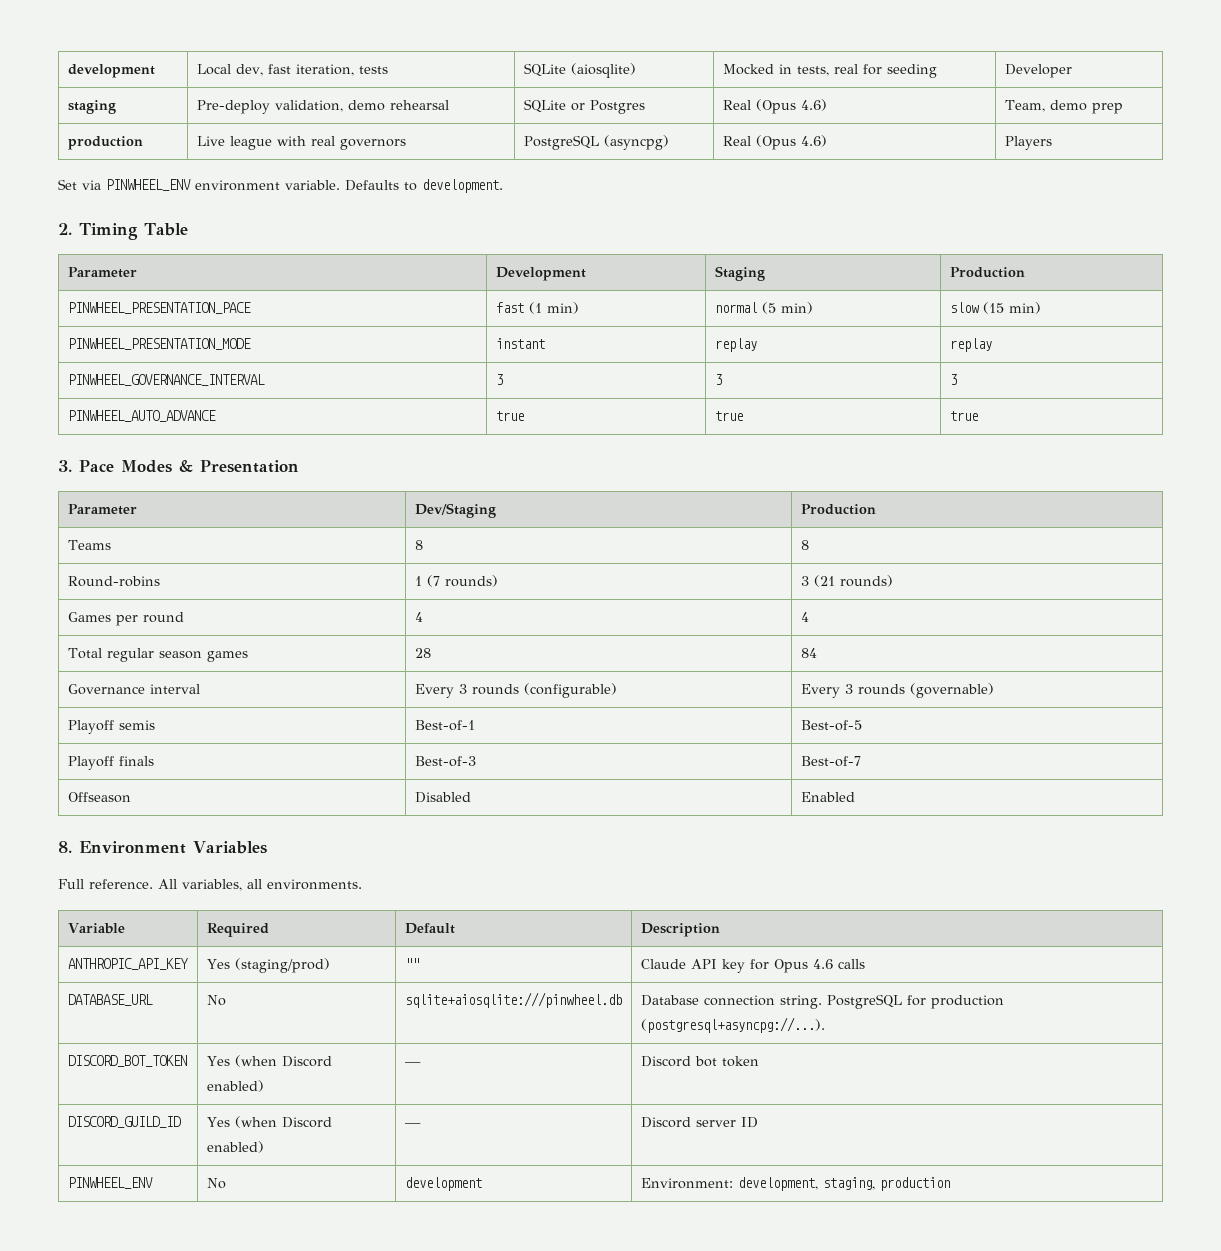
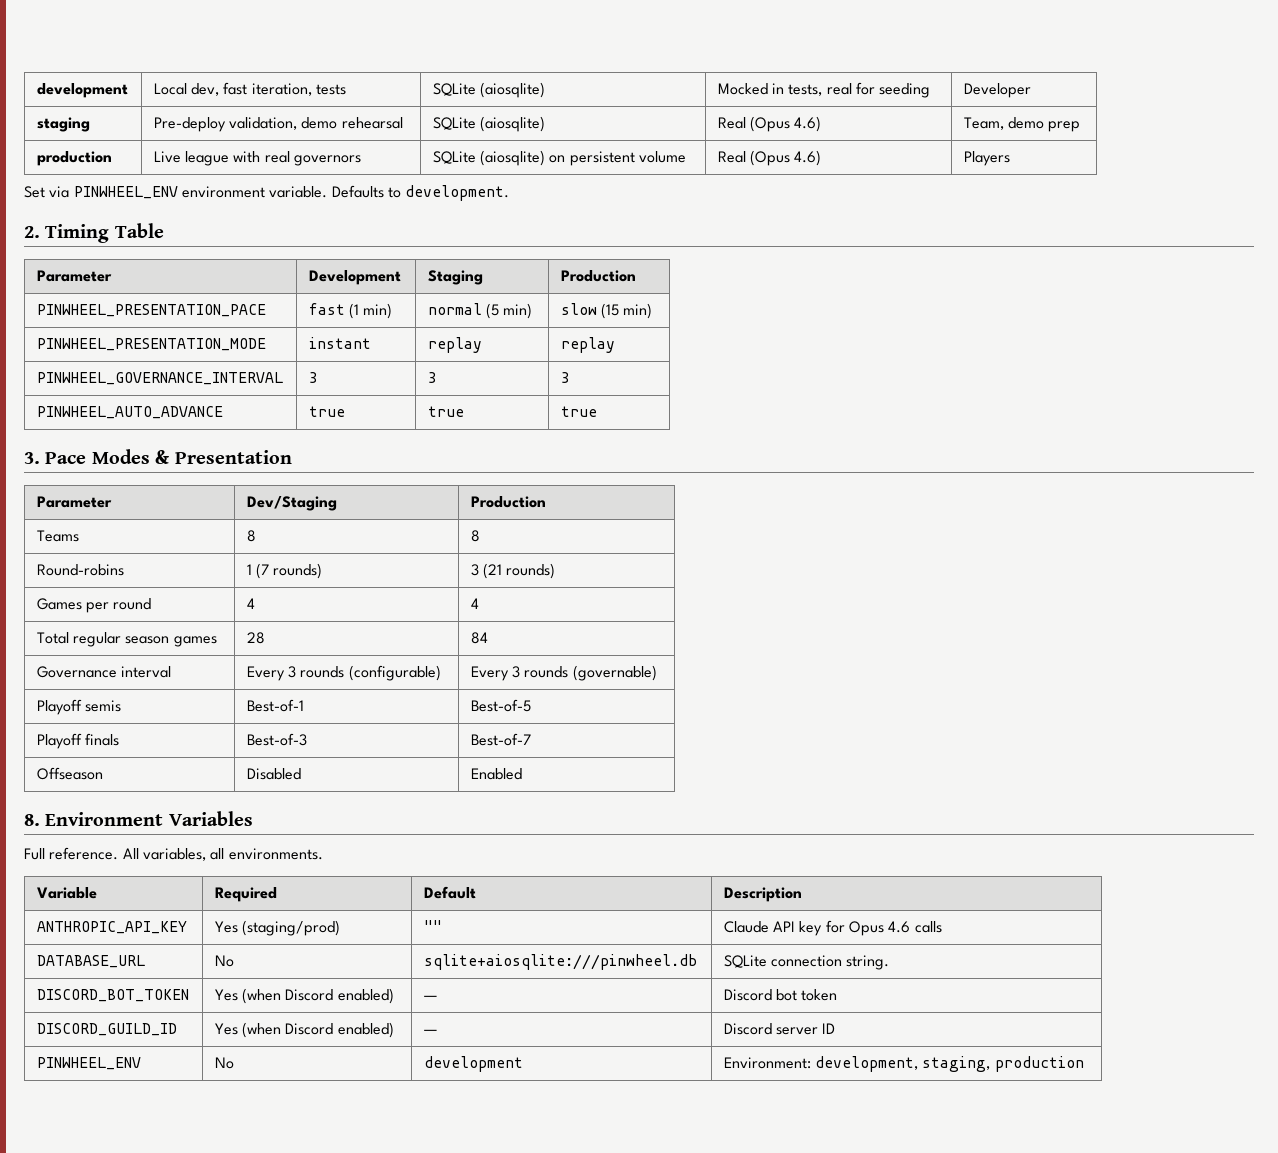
- staging | Pre-deploy validation, demo rehearsal | SQLite or Postgres | Real (Opus 4.6) | Team, demo prep
+ staging | Pre-deploy validation, demo rehearsal | SQLite (aiosqlite) | Real (Opus 4.6) | Team, demo prep
- production | Live league with real governors | PostgreSQL (asyncpg) | Real (Opus 4.6) | Players
+ production | Live league with real governors | SQLite (aiosqlite) on persistent volume | Real (Opus 4.6) | Players
- DATABASE_URL | No | sqlite+aiosqlite:///pinwheel.db | Database connection string. PostgreSQL for production (postgresql+asyncpg://...).
+ DATABASE_URL | No | sqlite+aiosqlite:///pinwheel.db | SQLite connection string.

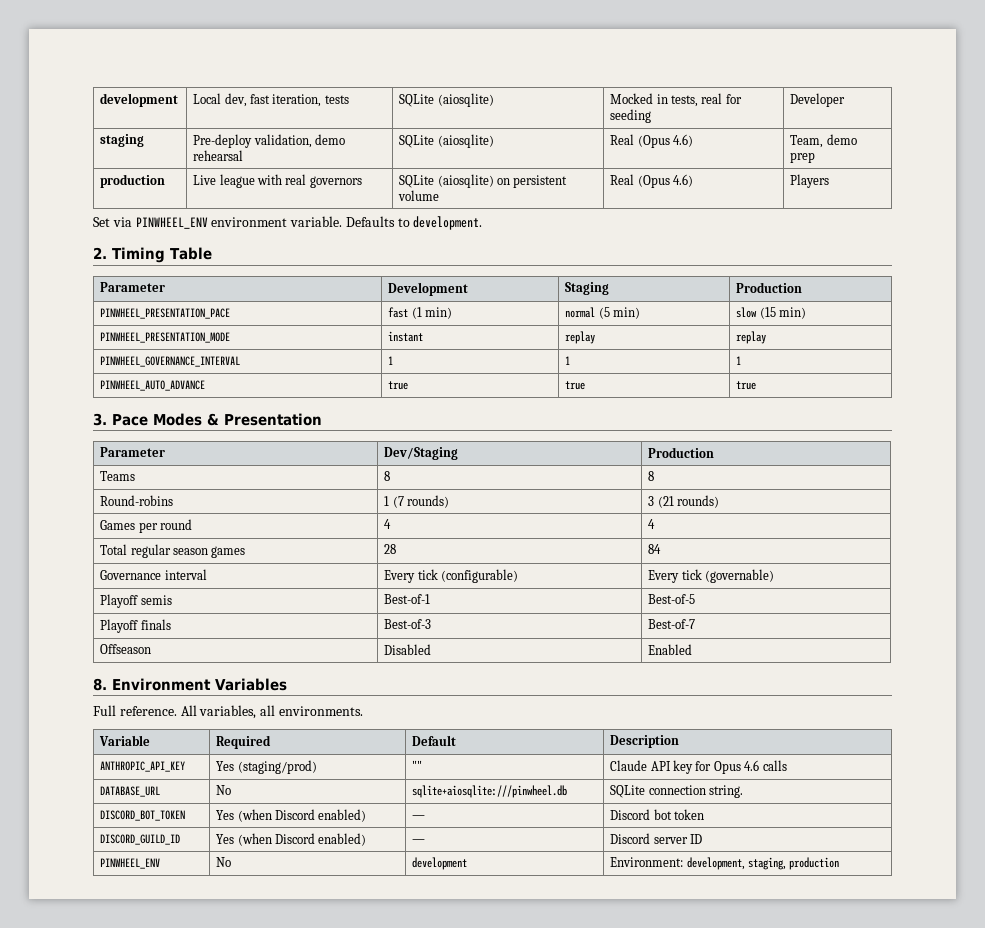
- PINWHEEL_GOVERNANCE_INTERVAL | 3 | 3 | 3
+ PINWHEEL_GOVERNANCE_INTERVAL | 1 | 1 | 1
- Governance interval | Every 3 rounds (configurable) | Every 3 rounds (governable)
+ Governance interval | Every tick (configurable) | Every tick (governable)

